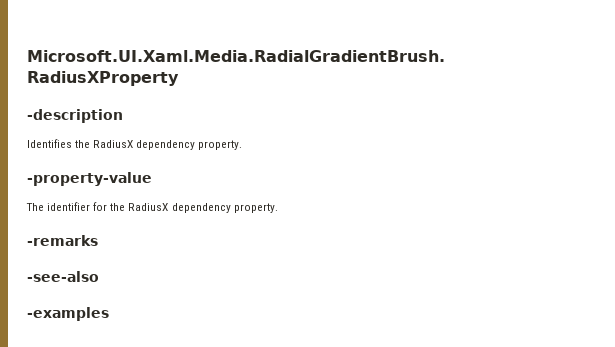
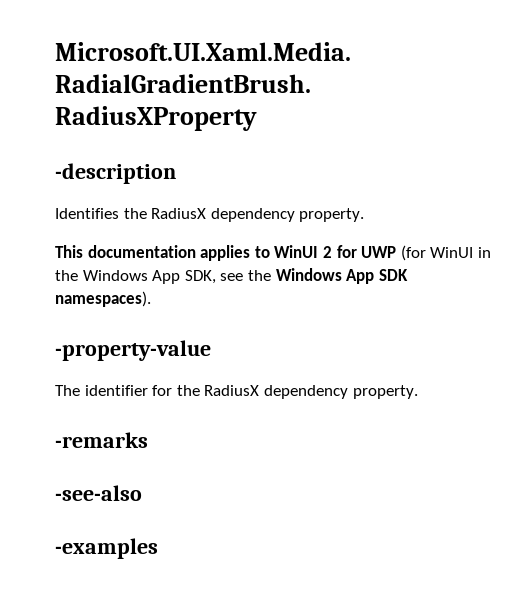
+ This documentation applies to WinUI 2 for UWP (for WinUI in the Windows App SDK, see the Windows App SDK namespaces).

